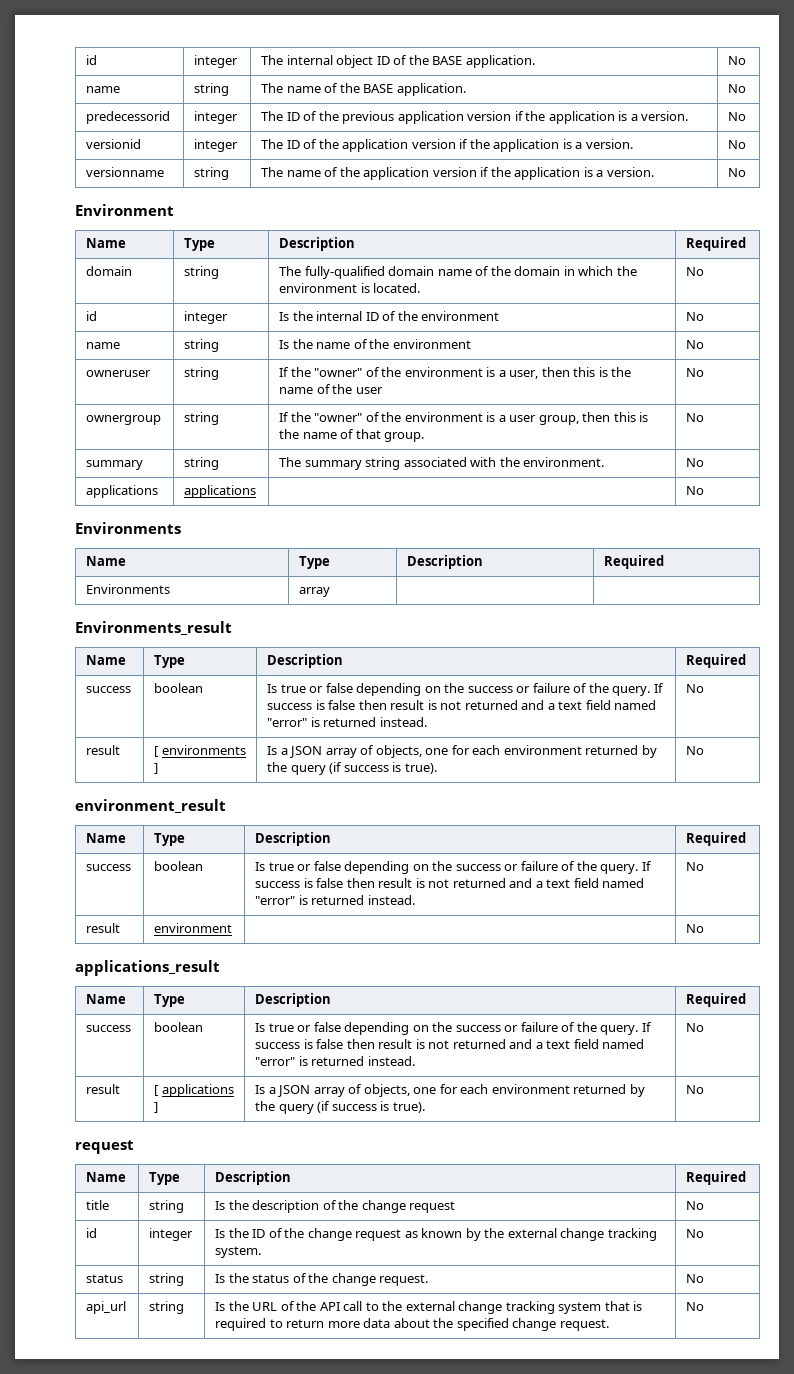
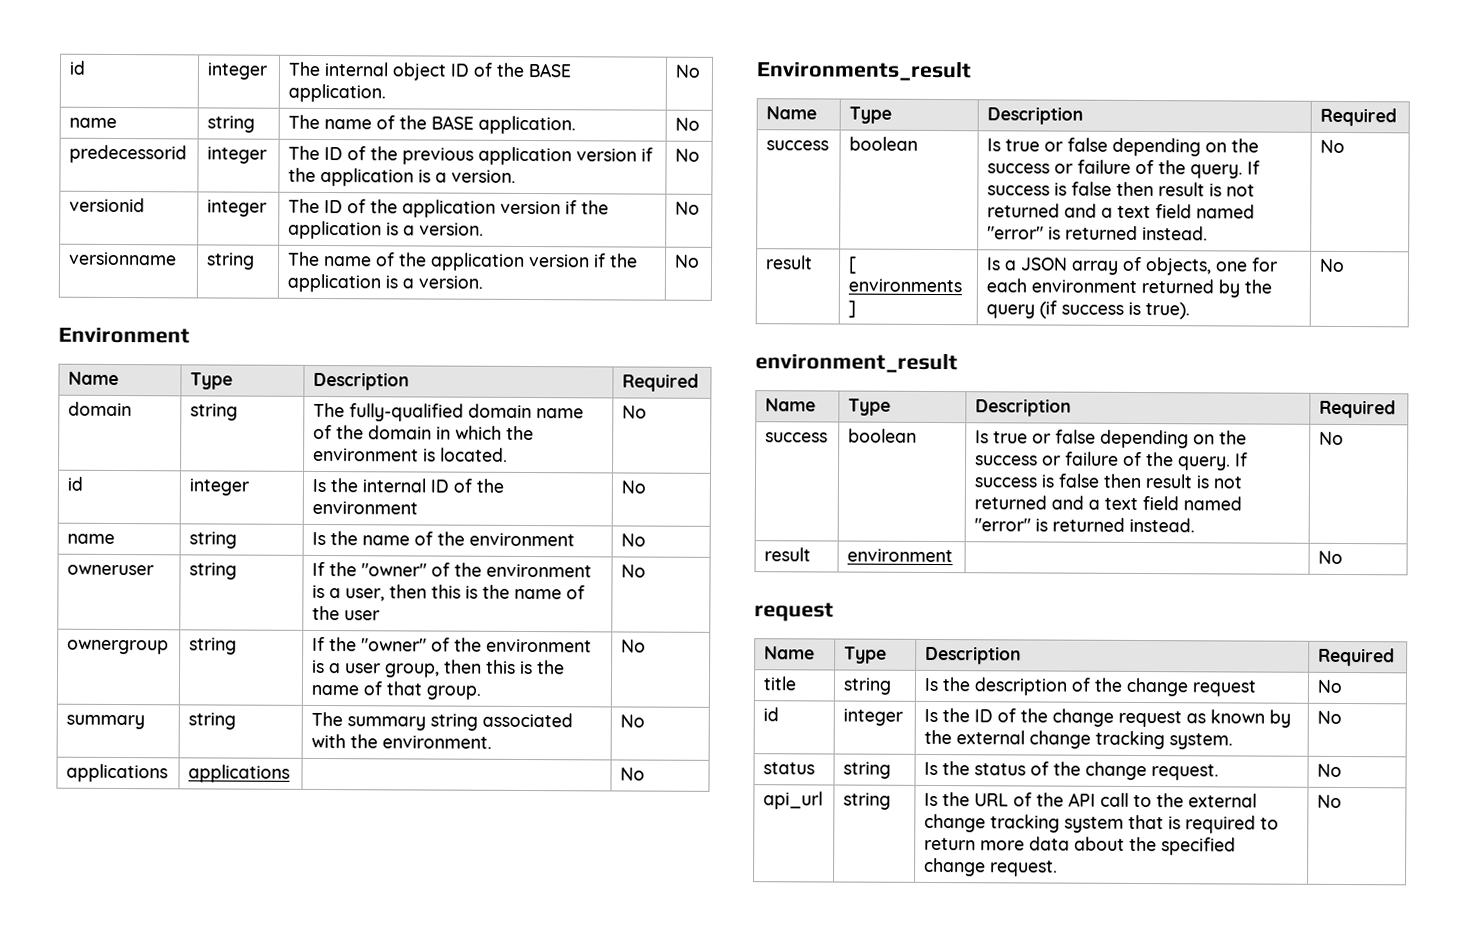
  applications | applications | | No
- Environments
- Name | Type | Description | Required
- Environments | array | |
- applications_result
- Name | Type | Description | Required
- success | boolean | Is true or false depending on the success or failure of the query. If success is false then result is not returned and a text field named "error" is returned instead. | No
- result | [ applications ] | Is a JSON array of objects, one for each environment returned by the query (if success is true). | No

